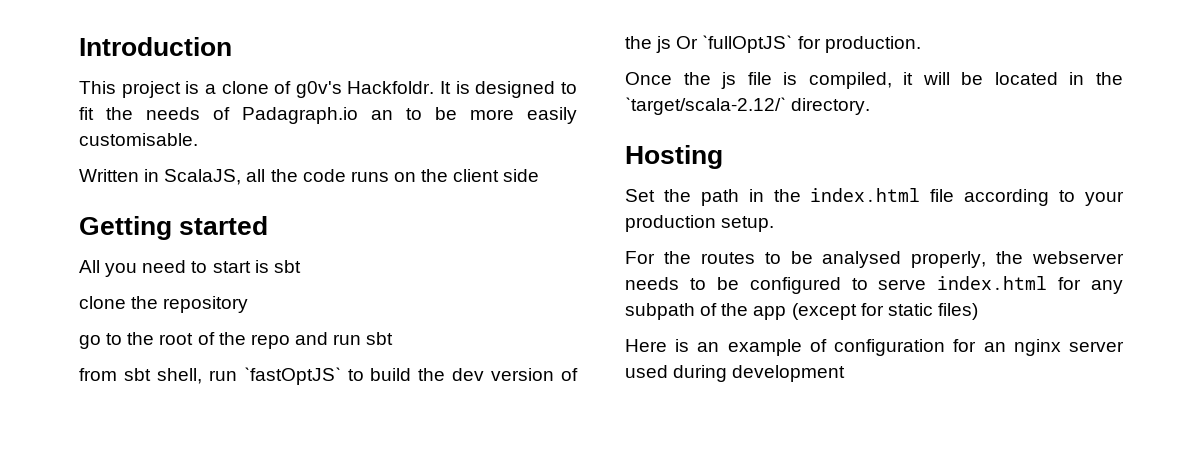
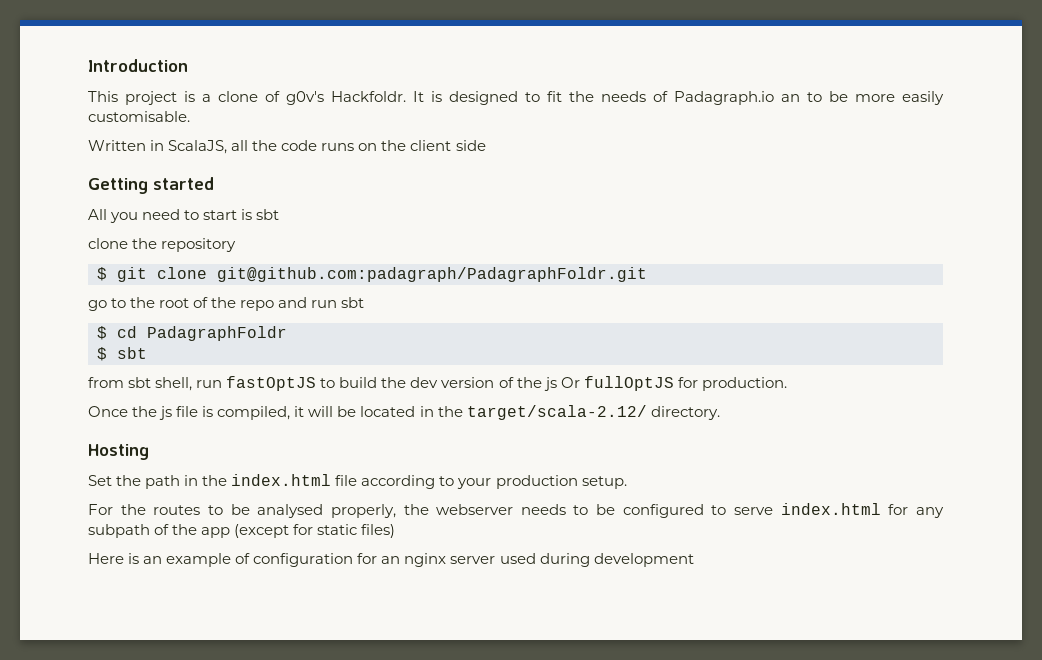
+ $ git clone git@github.com:padagraph/PadagraphFoldr.git
+ $ cd PadagraphFoldr
+ $ sbt
- from sbt shell, run ˋfastOptJSˋ to build the dev version of the js Or ˋfullOptJSˋ for production.
+ from sbt shell, run fastOptJS to build the dev version of the js Or fullOptJS for production.
- Once the js file is compiled, it will be located in the ˋtarget/scala-2.12/ˋ directory.
+ Once the js file is compiled, it will be located in the target/scala-2.12/ directory.

